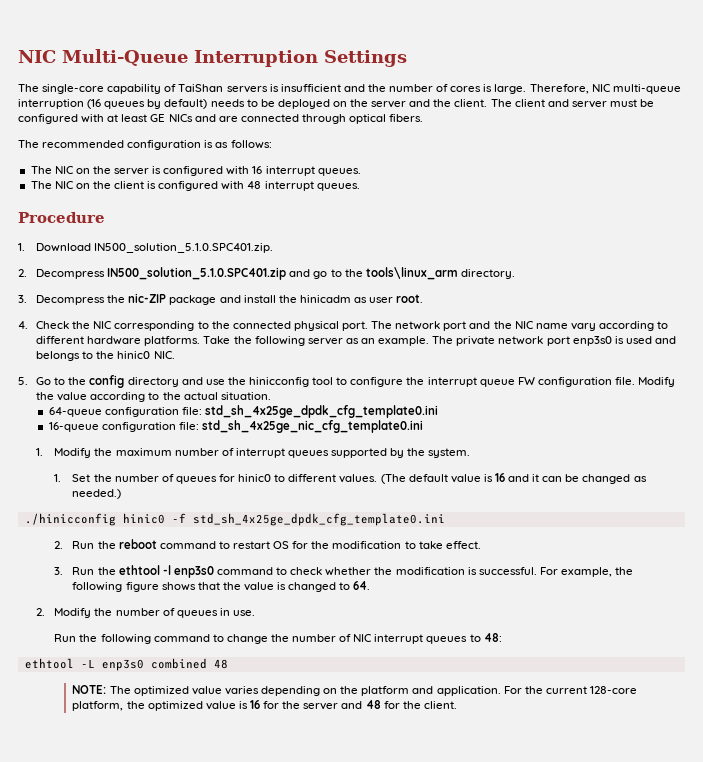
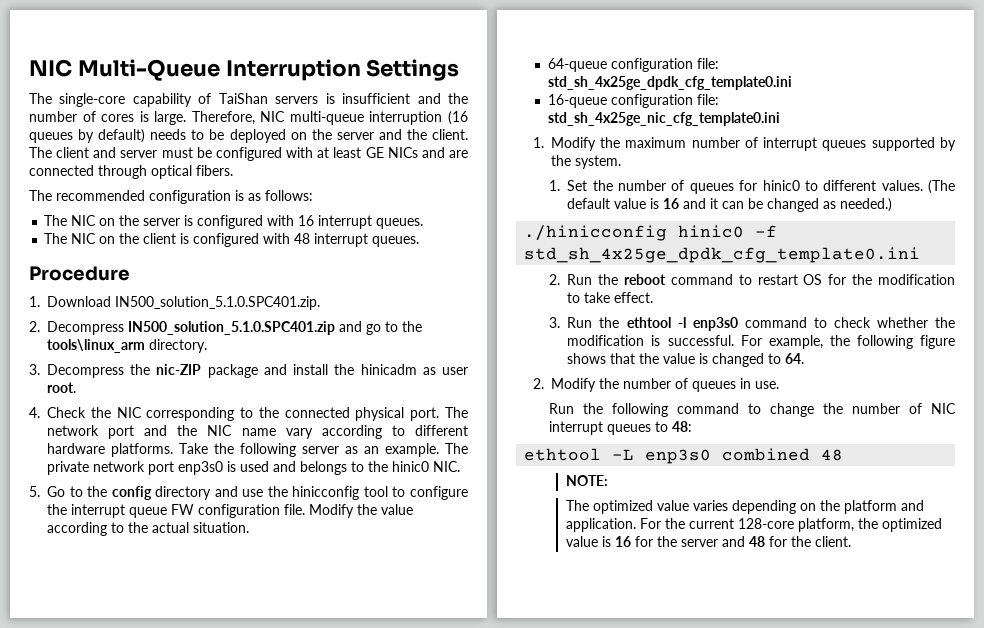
- NOTE: The optimized value varies depending on the platform and application.
+ NOTE:
+ The optimized value varies depending on the platform and application.

